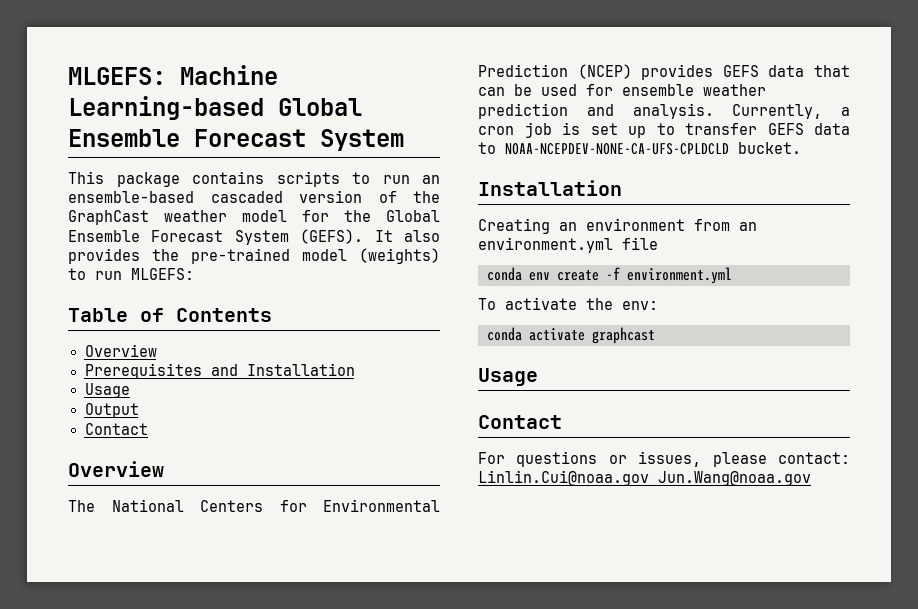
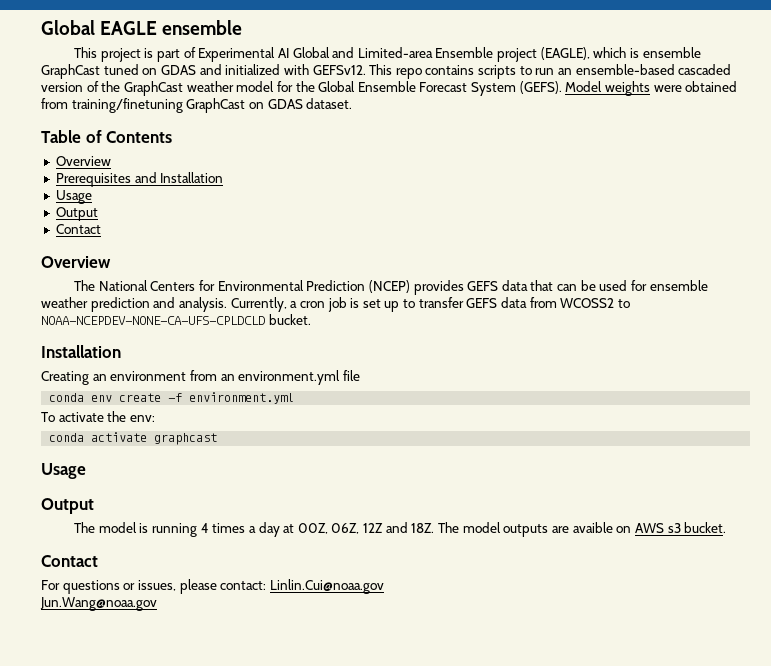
- MLGEFS: Machine Learning-based Global Ensemble Forecast System
- This package contains scripts to run an ensemble-based cascaded version of the GraphCast weather model for the Global Ensemble Forecast System (GEFS).
+ Global EAGLE ensemble
+ This project is part of Experimental AI Global and Limited-area Ensemble project (EAGLE), which is ensemble GraphCast tuned on GDAS and initialized with GEFSv12. This repo contains scripts to run an ensemble-based cascaded version of the GraphCast weather model for the Global Ensemble Forecast System (GEFS).
- It also provides the pre-trained model (weights) to run MLGEFS:
+ Model weights were obtained from training/finetuning GraphCast on GDAS dataset.
- Currently, a cron job is set up to transfer GEFS data to NOAA-NCEPDEV-NONE-CA-UFS-CPLDCLD bucket.
+ Currently, a cron job is set up to transfer GEFS data from WCOSS2 to NOAA-NCEPDEV-NONE-CA-UFS-CPLDCLD bucket.
  conda activate graphcast
  Usage
+ Output
+ The model is running 4 times a day at 00Z, 06Z, 12Z and 18Z. The model outputs are avaible on AWS s3 bucket.
- For questions or issues, please contact: Linlin.Cui@noaa.gov Jun.Wang@noaa.gov
+ For questions or issues, please contact: Linlin.Cui@noaa.gov
+ Jun.Wang@noaa.gov

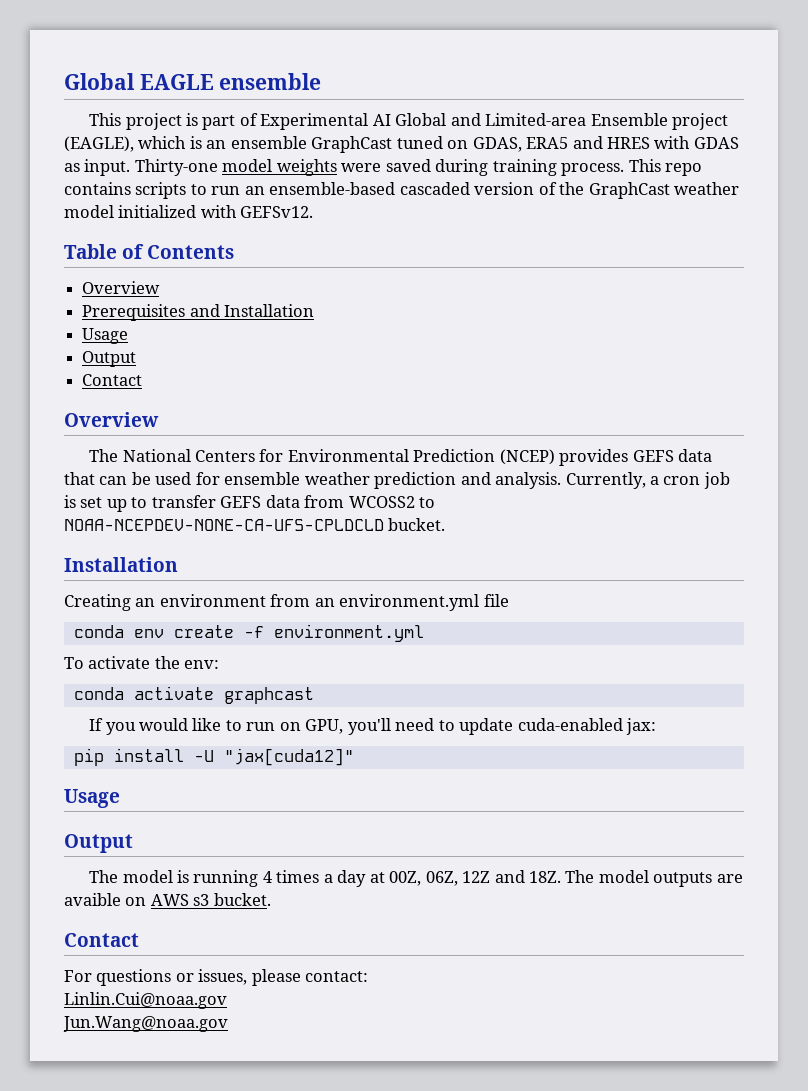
- This project is part of Experimental AI Global and Limited-area Ensemble project (EAGLE), which is ensemble GraphCast tuned on GDAS and initialized with GEFSv12.
+ This project is part of Experimental AI Global and Limited-area Ensemble project (EAGLE), which is an ensemble GraphCast tuned on GDAS, ERA5 and HRES with GDAS as input. Thirty-one model weights were saved during training process.
- This repo contains scripts to run an ensemble-based cascaded version of the GraphCast weather model for the Global Ensemble Forecast System (GEFS). Model weights were obtained from training/finetuning GraphCast on GDAS dataset.
+ This repo contains scripts to run an ensemble-based cascaded version of the GraphCast weather model initialized with GEFSv12.
+ If you would like to run on GPU, you'll need to update cuda-enabled jax:
+ pip install -U "jax[cuda12]"
- For questions or issues, please contact: Linlin.Cui@noaa.gov
+ For questions or issues, please contact:
+ Linlin.Cui@noaa.gov

